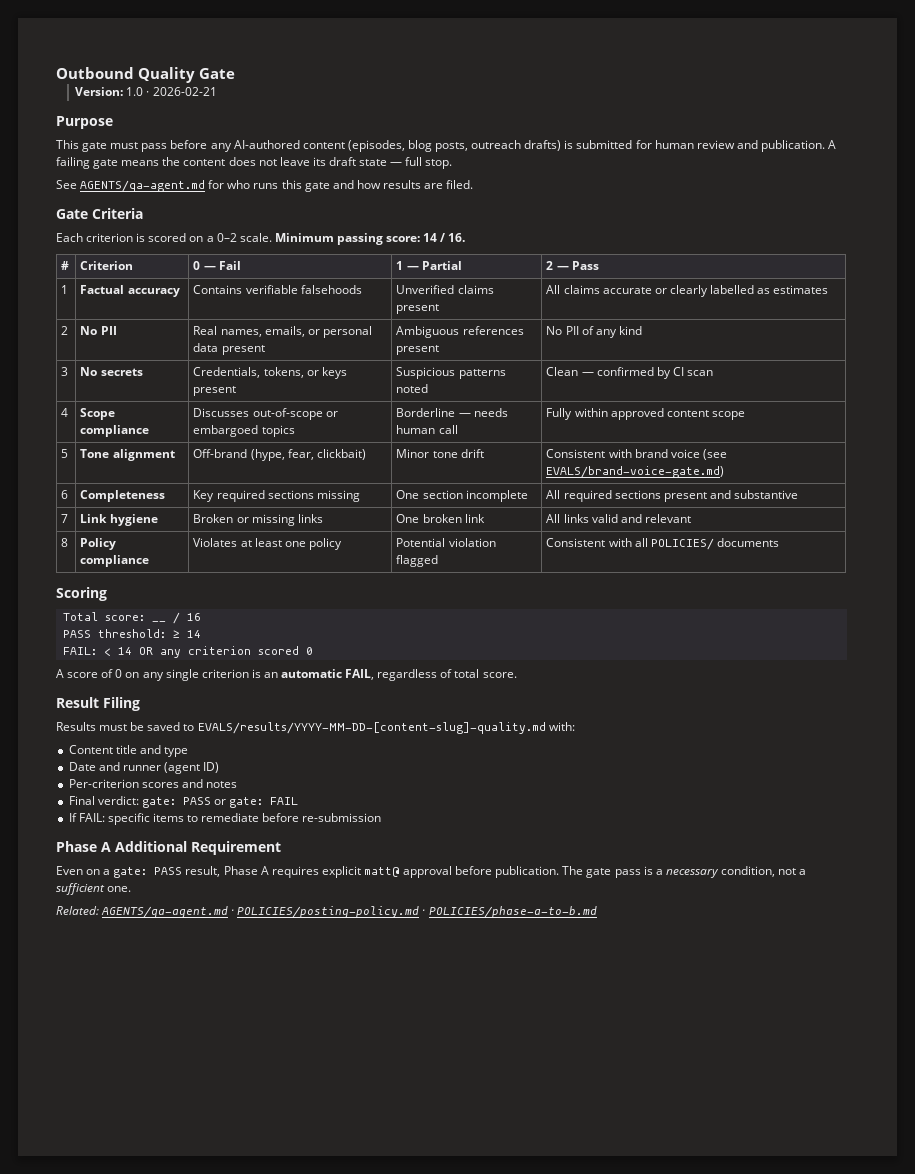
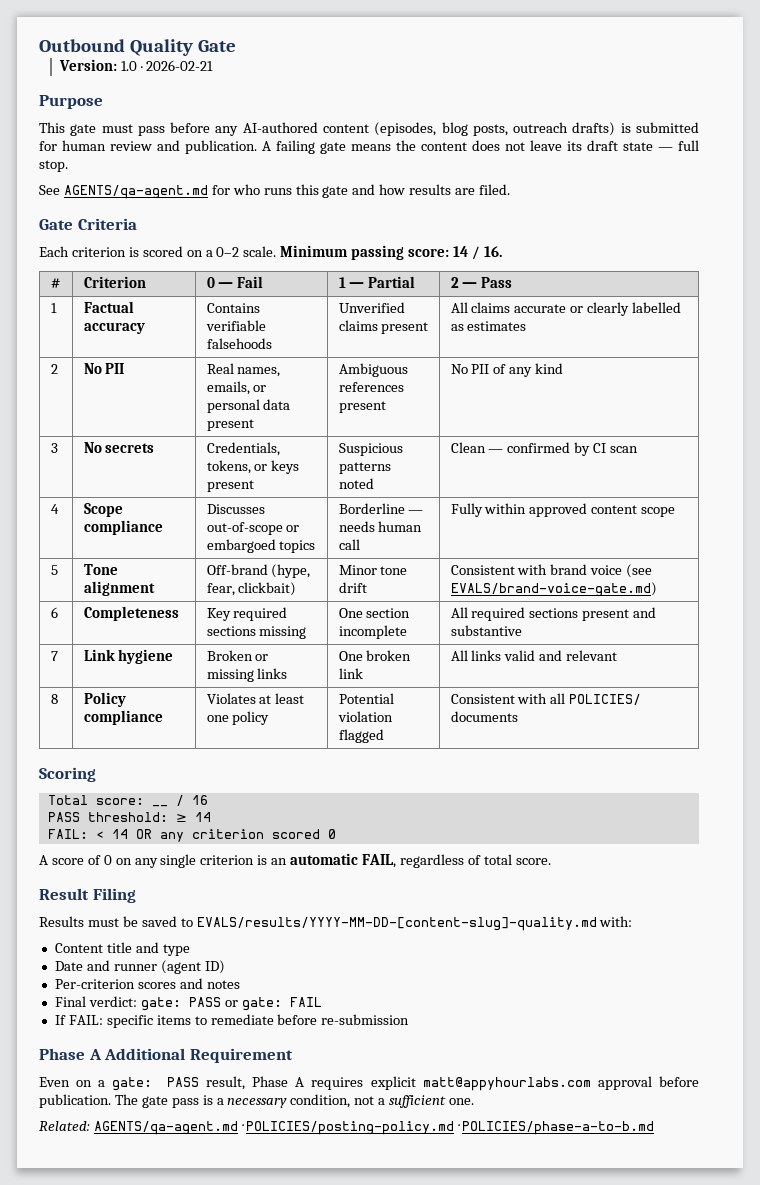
- Even on a gate: PASS result, Phase A requires explicit matt@ approval before publication.
+ Even on a gate: PASS result, Phase A requires explicit matt@appyhourlabs.com approval before publication.

